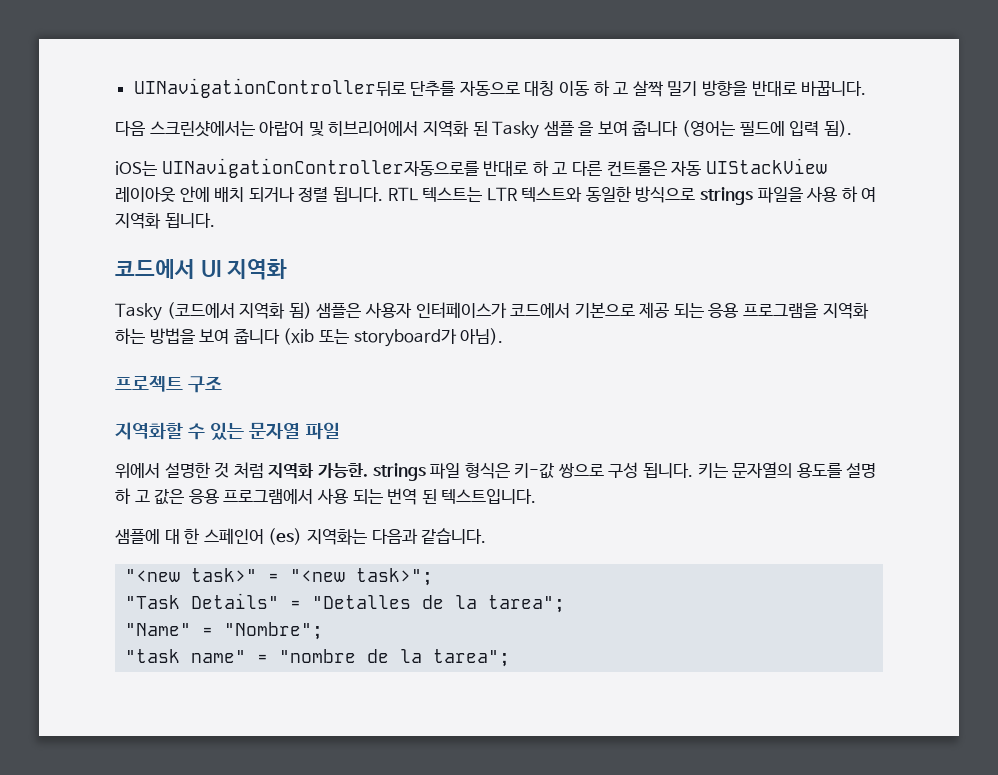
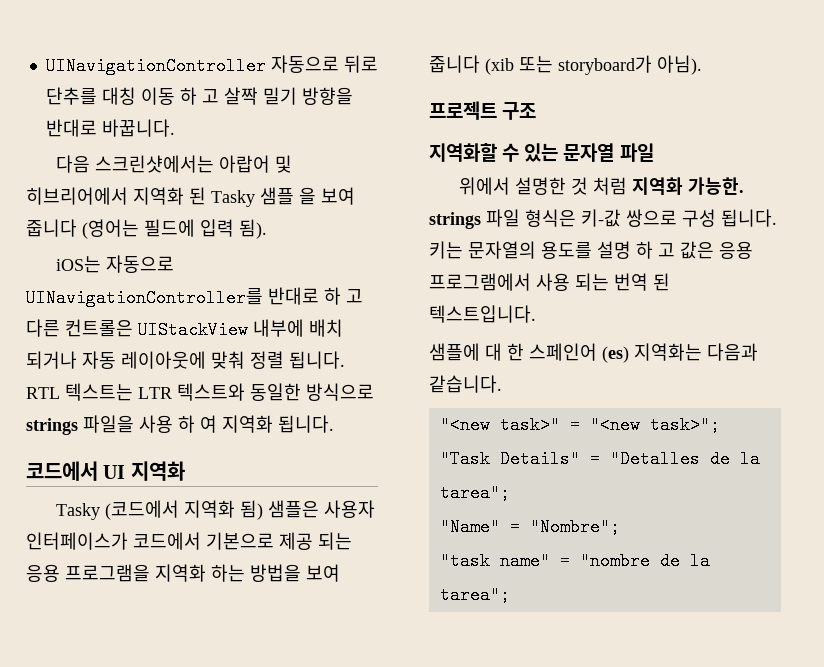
- UINavigationController뒤로 단추를 자동으로 대칭 이동 하 고 살짝 밀기 방향을 반대로 바꿉니다.
+ UINavigationController 자동으로 뒤로 단추를 대칭 이동 하 고 살짝 밀기 방향을 반대로 바꿉니다.
- iOS는 UINavigationController자동으로를 반대로 하 고 다른 컨트롤은 자동 UIStackView 레이아웃 안에 배치 되거나 정렬 됩니다.
+ iOS는 자동으로 UINavigationController를 반대로 하 고 다른 컨트롤은 UIStackView 내부에 배치 되거나 자동 레이아웃에 맞춰 정렬 됩니다.

